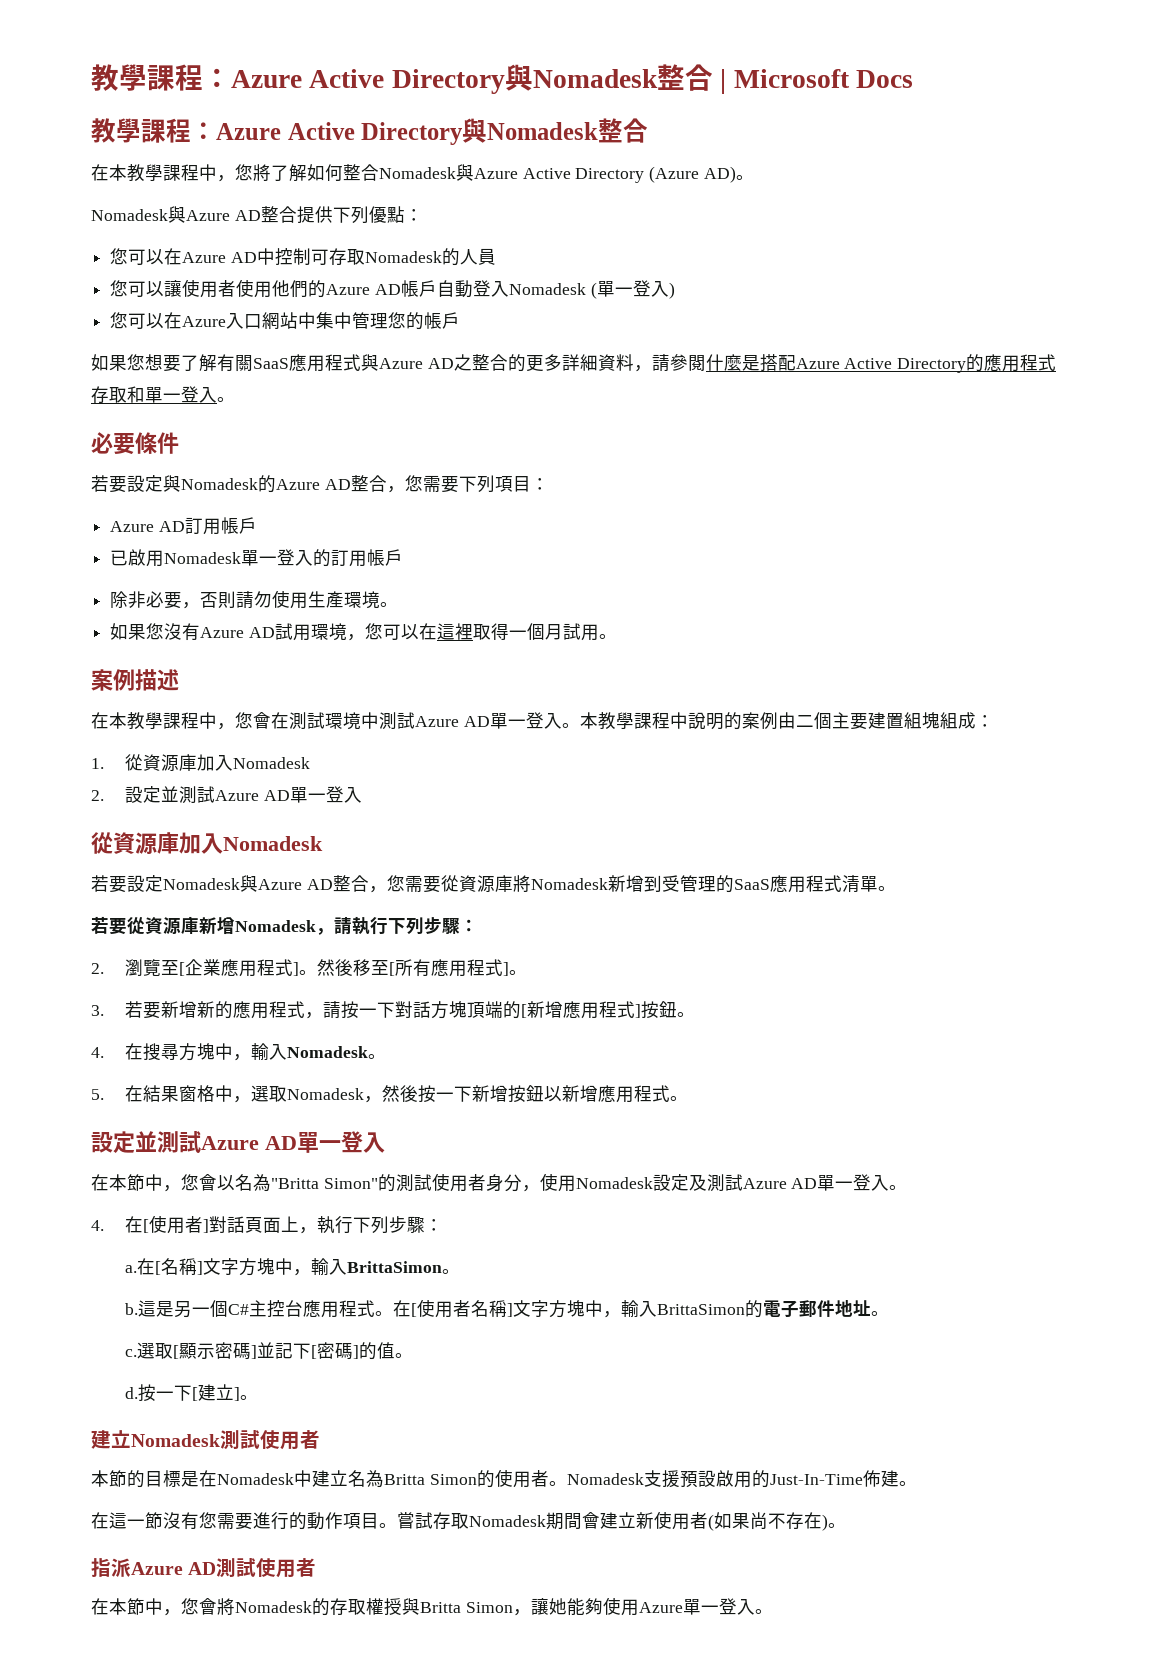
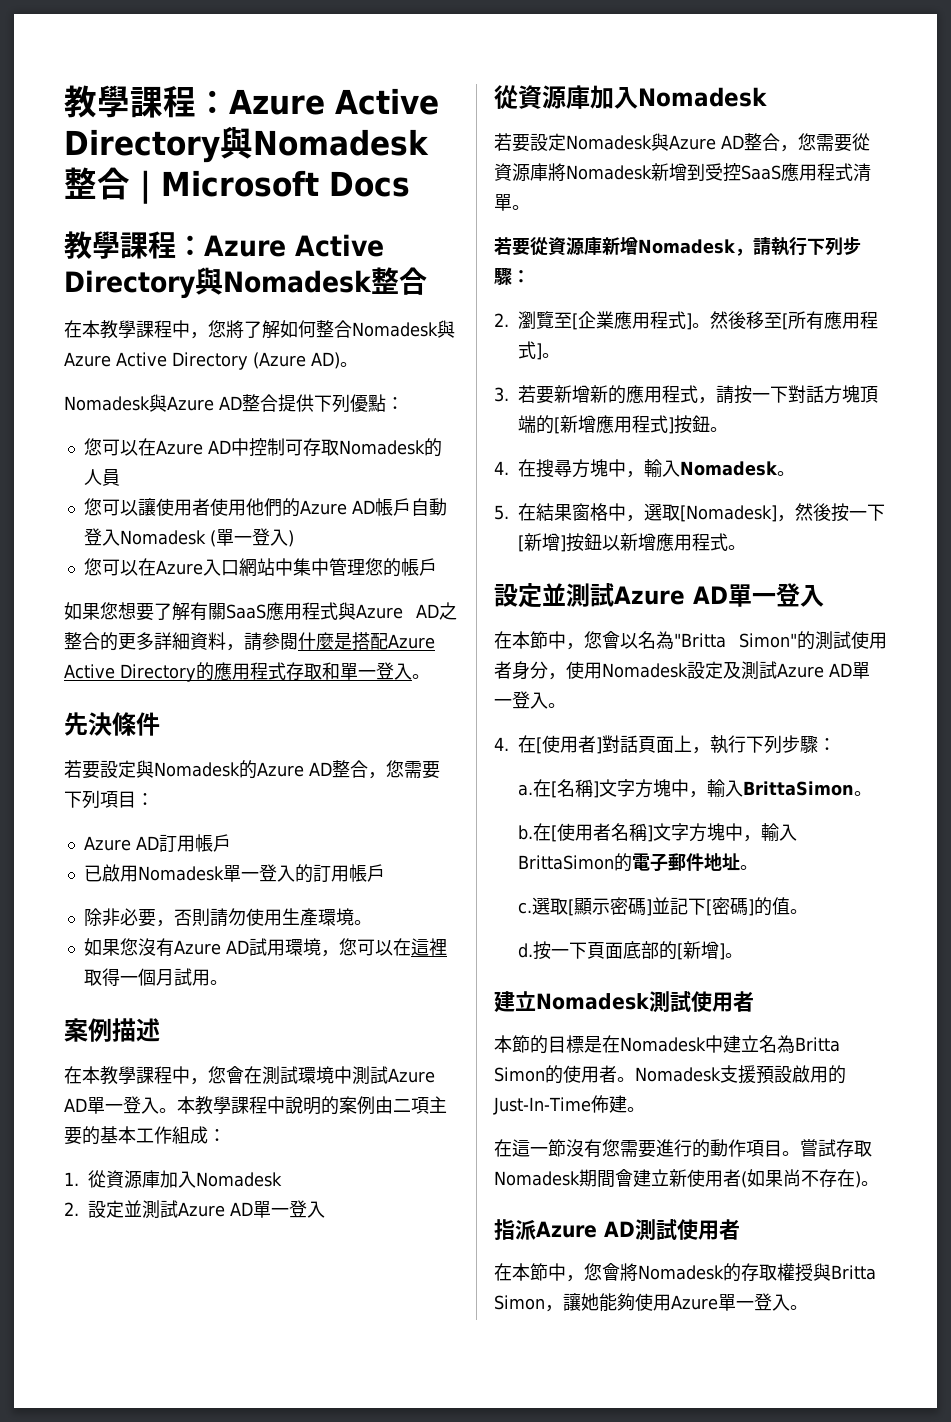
- 必要條件
+ 先決條件
- 本教學課程中說明的案例由二個主要建置組塊組成：
+ 本教學課程中說明的案例由二項主要的基本工作組成：
- 若要設定Nomadesk與Azure AD整合，您需要從資源庫將Nomadesk新增到受管理的SaaS應用程式清單。
+ 若要設定Nomadesk與Azure AD整合，您需要從資源庫將Nomadesk新增到受控SaaS應用程式清單。
- 5.在結果窗格中，選取Nomadesk，然後按一下新增按鈕以新增應用程式。
+ 5.在結果窗格中，選取[Nomadesk]，然後按一下[新增]按鈕以新增應用程式。
- 這是另一個C#主控台應用程式。
- 按一下[建立]。
+ 按一下頁面底部的[新增]。

